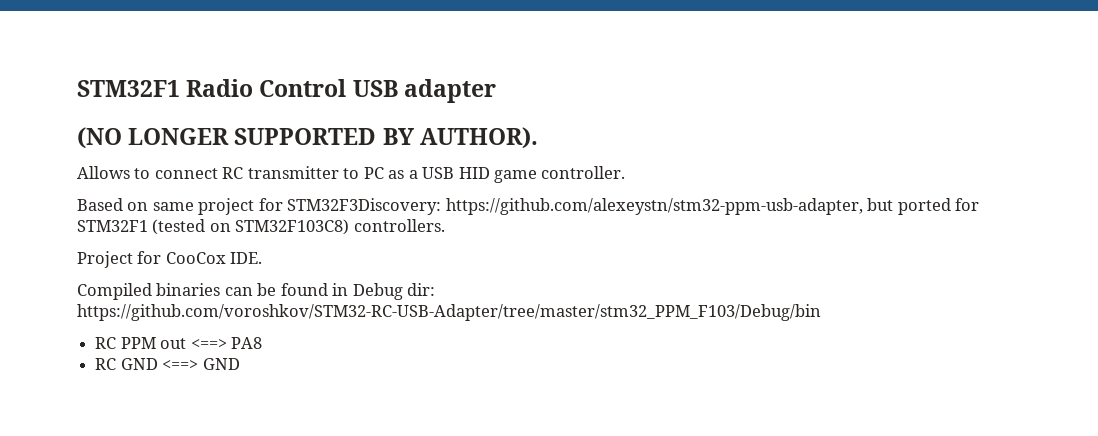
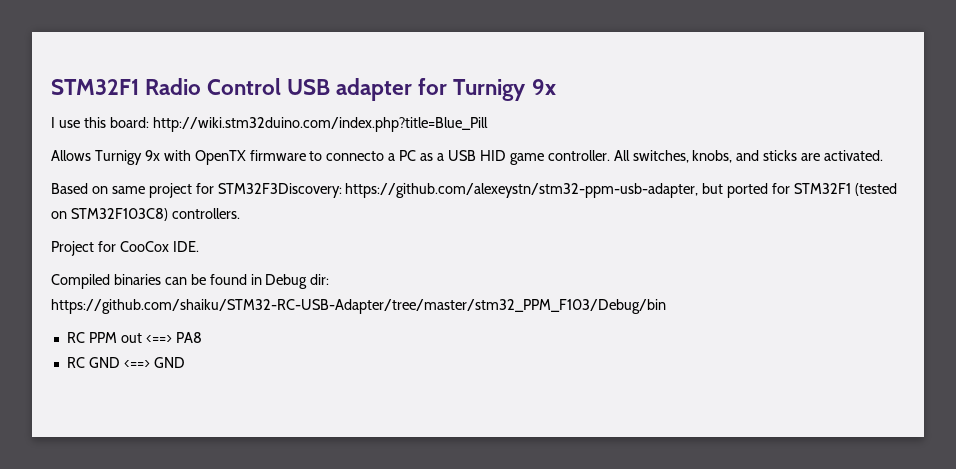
- STM32F1 Radio Control USB adapter
- (NO LONGER SUPPORTED BY AUTHOR).
- Allows to connect RC transmitter to PC as a USB HID game controller.
+ STM32F1 Radio Control USB adapter for Turnigy 9x
+ I use this board: http://wiki.stm32duino.com/index.php?title=Blue_Pill
+ Allows Turnigy 9x with OpenTX firmware to connecto a PC as a USB HID game controller. All switches, knobs, and sticks are activated.
- Compiled binaries can be found in Debug dir: https://github.com/voroshkov/STM32-RC-USB-Adapter/tree/master/stm32_PPM_F103/Debug/bin
+ Compiled binaries can be found in Debug dir: https://github.com/shaiku/STM32-RC-USB-Adapter/tree/master/stm32_PPM_F103/Debug/bin

